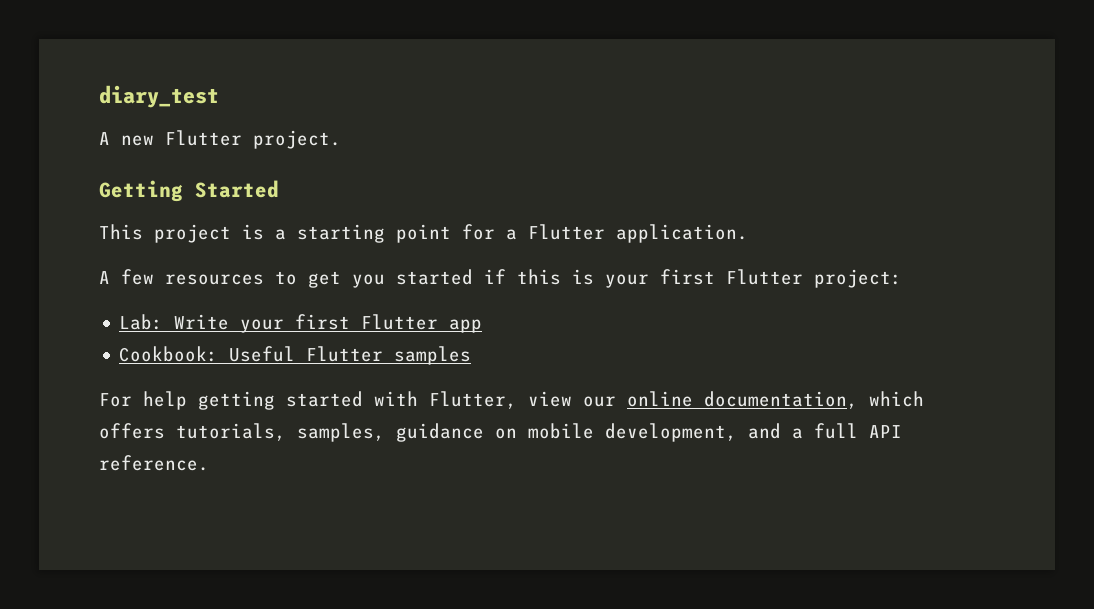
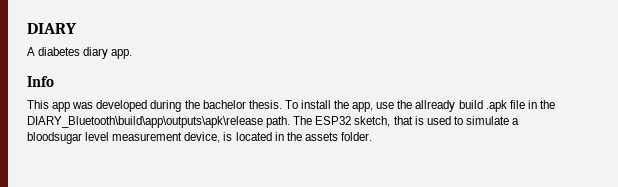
- diary_test
- A new Flutter project.
- Getting Started
- This project is a starting point for a Flutter application.
- A few resources to get you started if this is your first Flutter project:
- Lab: Write your first Flutter app
- Cookbook: Useful Flutter samples
- For help getting started with Flutter, view our online documentation, which offers tutorials, samples, guidance on mobile development, and a full API reference.
+ DIARY
+ A diabetes diary app.
+ Info
+ This app was developed during the bachelor thesis. To install the app, use the allready build .apk file in the DIARY_Bluetooth\build\app\outputs\apk\release path. The ESP32 sketch, that is used to simulate a bloodsugar level measurement device, is located in the assets folder.

